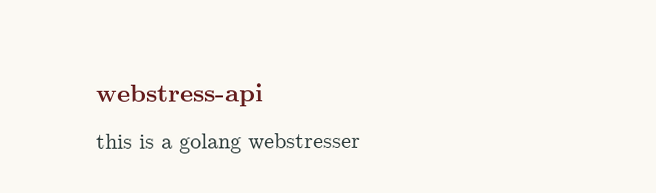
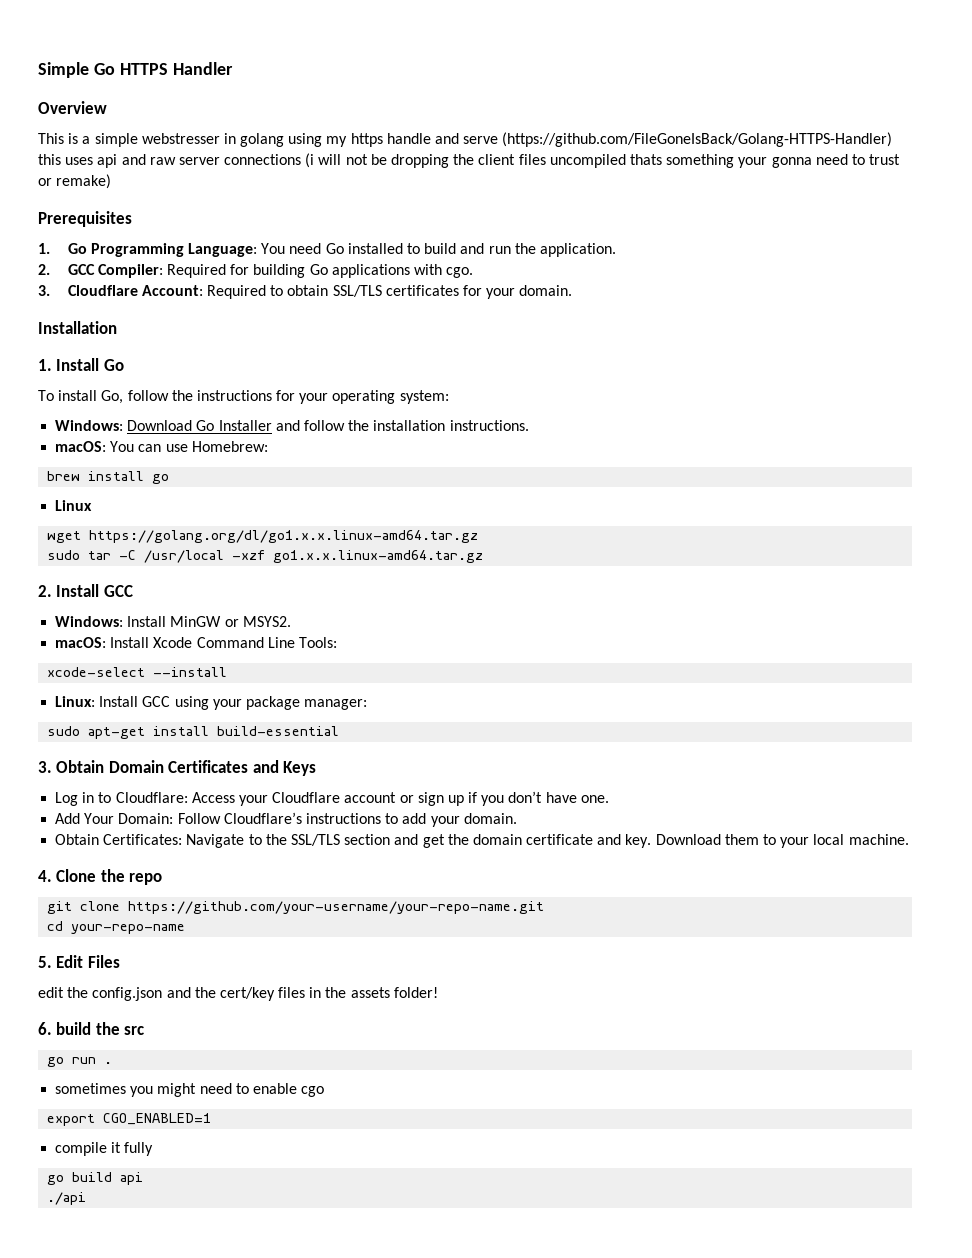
- webstress-api
- this is a golang webstresser
+ Simple Go HTTPS Handler
+ Overview
+ This is a simple webstresser in golang using my https handle and serve (https://github.com/FileGoneIsBack/Golang-HTTPS-Handler) this uses api and raw server connections (i will not be dropping the client files uncompiled thats something your gonna need to trust or remake)
+ Prerequisites
+ 1. Go Programming Language: You need Go installed to build and run the application.
+ 2. GCC Compiler: Required for building Go applications with cgo.
+ 3. Cloudflare Account: Required to obtain SSL/TLS certificates for your domain.
+ Installation
+ 1. Install Go
+ To install Go, follow the instructions for your operating system:
+ Windows: Download Go Installer and follow the installation instructions.
+ macOS: You can use Homebrew:
+ brew install go
+ Linux
+ wget https://golang.org/dl/go1.x.x.linux-amd64.tar.gz
+ sudo tar -C /usr/local -xzf go1.x.x.linux-amd64.tar.gz
+ 2. Install GCC
+ Windows: Install MinGW or MSYS2.
+ macOS: Install Xcode Command Line Tools:
+ xcode-select --install
+ Linux: Install GCC using your package manager:
+ sudo apt-get install build-essential
+ 3. Obtain Domain Certificates and Keys
+ Log in to Cloudflare: Access your Cloudflare account or sign up if you don’t have one.
+ Add Your Domain: Follow Cloudflare’s instructions to add your domain.
+ Obtain Certificates: Navigate to the SSL/TLS section and get the domain certificate and key. Download them to your local machine.
+ 4. Clone the repo
+ git clone https://github.com/your-username/your-repo-name.git
+ cd your-repo-name
+ 5. Edit Files
+ edit the config.json and the cert/key files in the assets folder!
+ 6. build the src
+ go run .
+ sometimes you might need to enable cgo
+ export CGO_ENABLED=1
+ compile it fully
+ go build api
+ ./api

